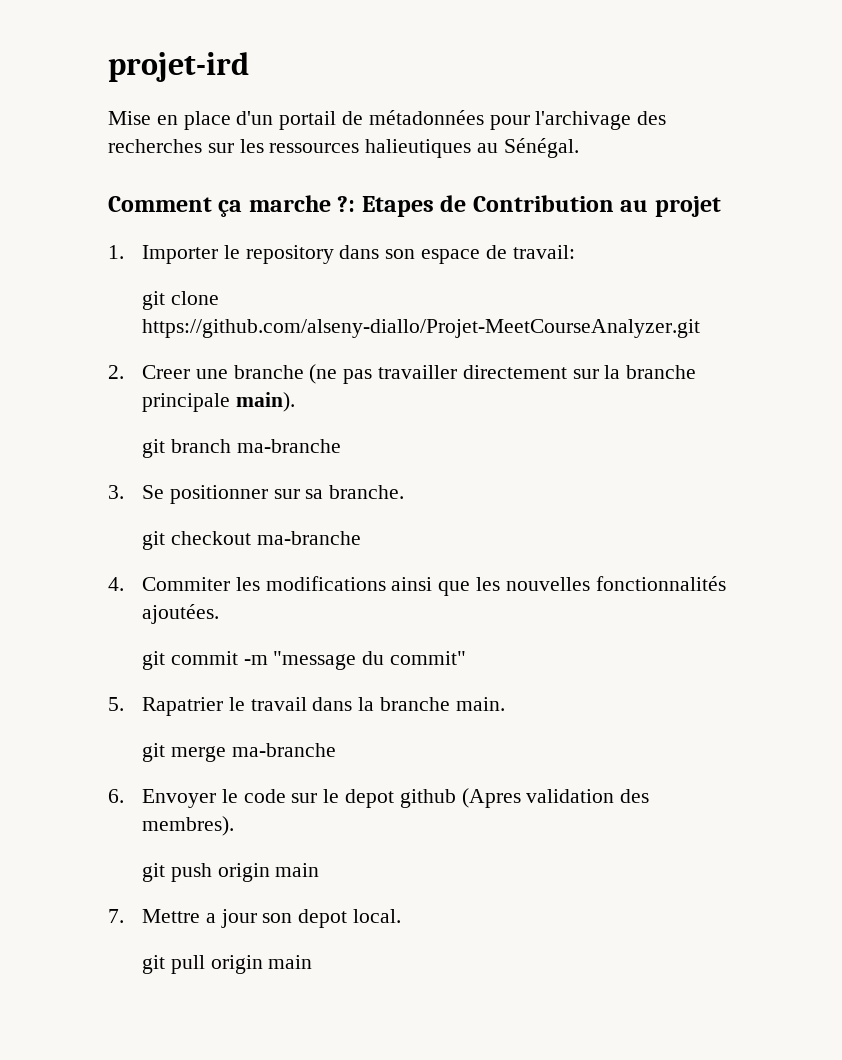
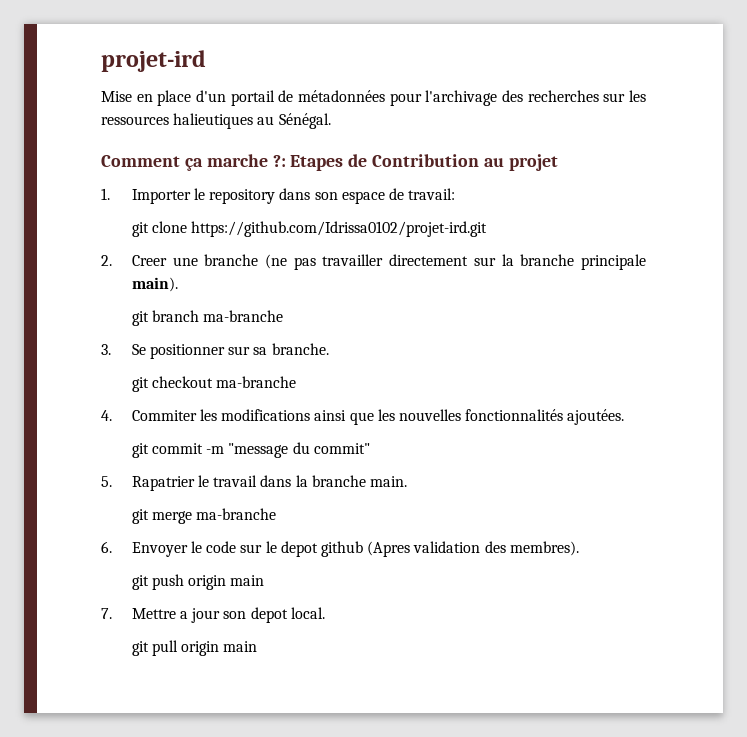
- git clone https://github.com/alseny-diallo/Projet-MeetCourseAnalyzer.git
+ git clone https://github.com/Idrissa0102/projet-ird.git

